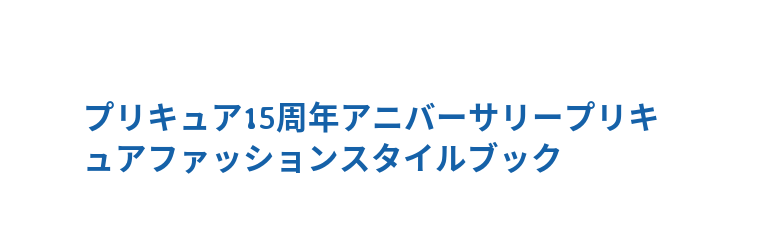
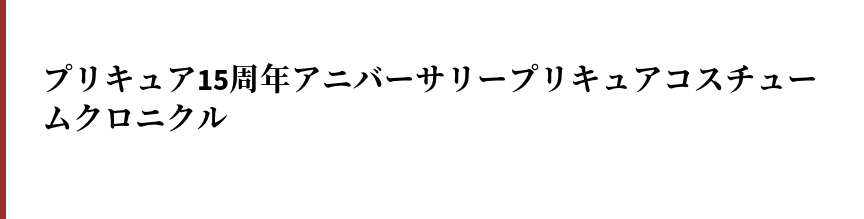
- プリキュア15周年アニバーサリープリキュアファッションスタイルブック
+ プリキュア15周年アニバーサリープリキュアコスチュームクロニクル

